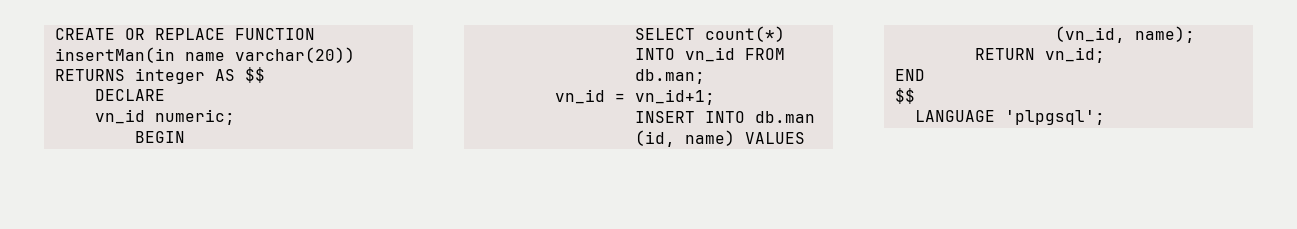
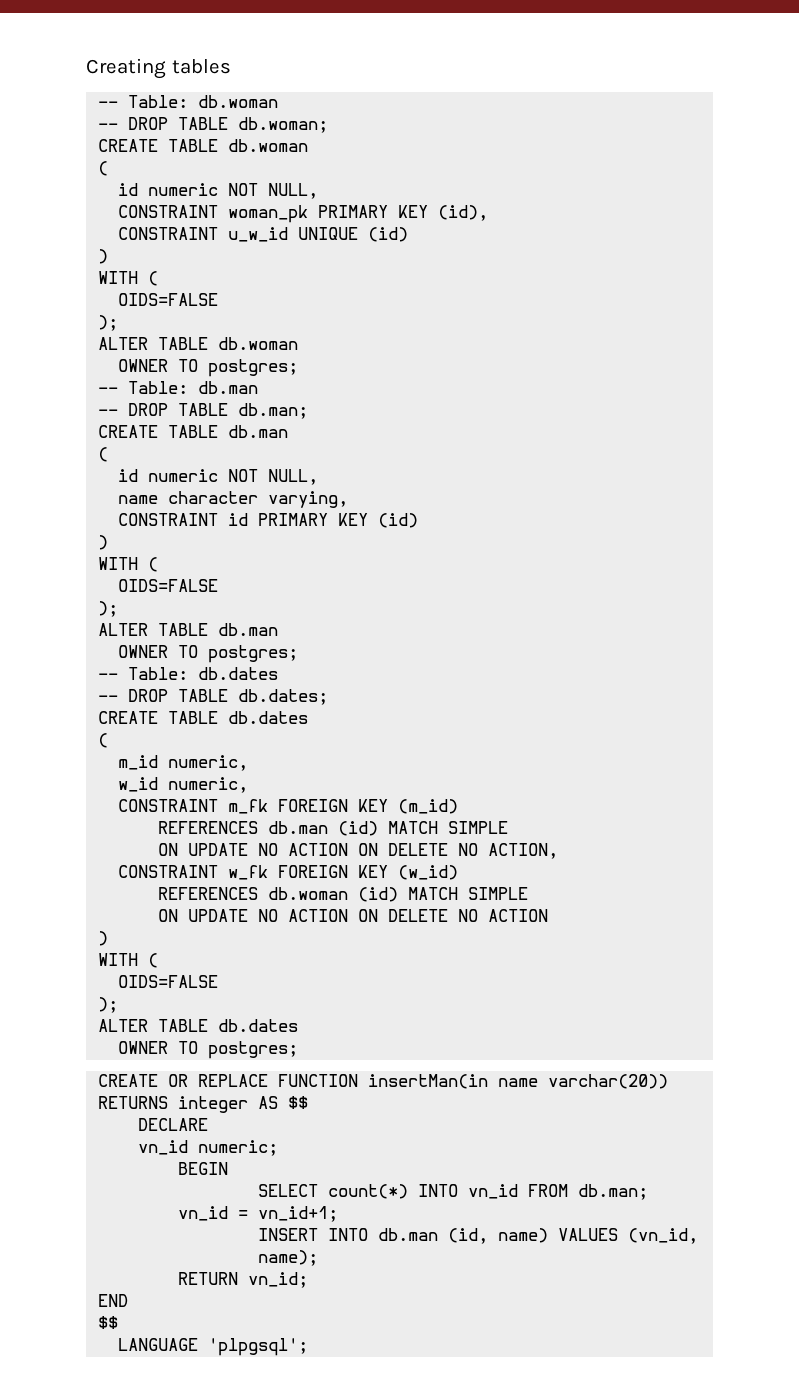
+ Creating tables
+ -- Table: db.woman
+ -- DROP TABLE db.woman;
+ CREATE TABLE db.woman
+ (
+ id numeric NOT NULL,
+ CONSTRAINT woman_pk PRIMARY KEY (id),
+ CONSTRAINT u_w_id UNIQUE (id)
+ )
+ WITH (
+ OIDS=FALSE
+ );
+ ALTER TABLE db.woman
+ OWNER TO postgres;
+ -- Table: db.man
+ -- DROP TABLE db.man;
+ CREATE TABLE db.man
+ (
+ id numeric NOT NULL,
+ name character varying,
+ CONSTRAINT id PRIMARY KEY (id)
+ )
+ WITH (
+ OIDS=FALSE
+ );
+ ALTER TABLE db.man
+ OWNER TO postgres;
+ -- Table: db.dates
+ -- DROP TABLE db.dates;
+ CREATE TABLE db.dates
+ (
+ m_id numeric,
+ w_id numeric,
+ CONSTRAINT m_fk FOREIGN KEY (m_id)
+ REFERENCES db.man (id) MATCH SIMPLE
+ ON UPDATE NO ACTION ON DELETE NO ACTION,
+ CONSTRAINT w_fk FOREIGN KEY (w_id)
+ REFERENCES db.woman (id) MATCH SIMPLE
+ ON UPDATE NO ACTION ON DELETE NO ACTION
+ )
+ WITH (
+ OIDS=FALSE
+ );
+ ALTER TABLE db.dates
+ OWNER TO postgres;

